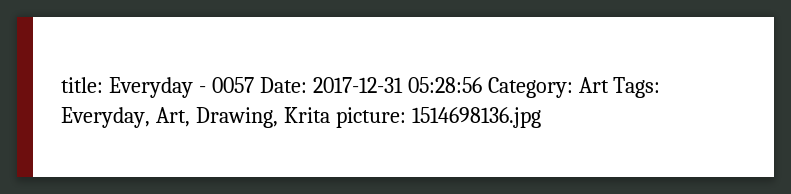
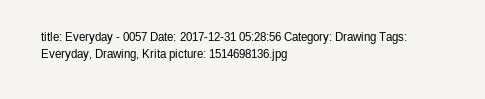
- title: Everyday - 0057 Date: 2017-12-31 05:28:56 Category: Art Tags: Everyday, Art, Drawing, Krita picture: 1514698136.jpg
+ title: Everyday - 0057 Date: 2017-12-31 05:28:56 Category: Drawing Tags: Everyday, Drawing, Krita picture: 1514698136.jpg

